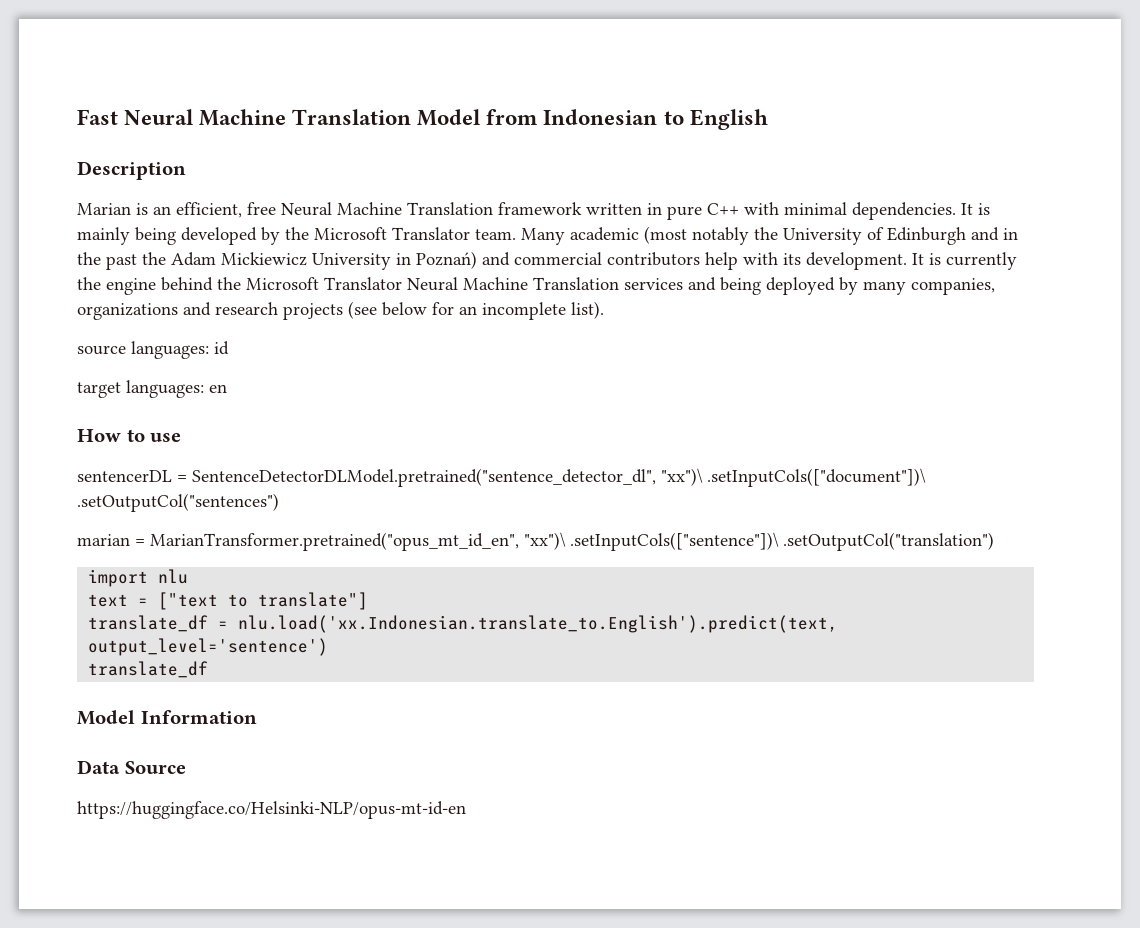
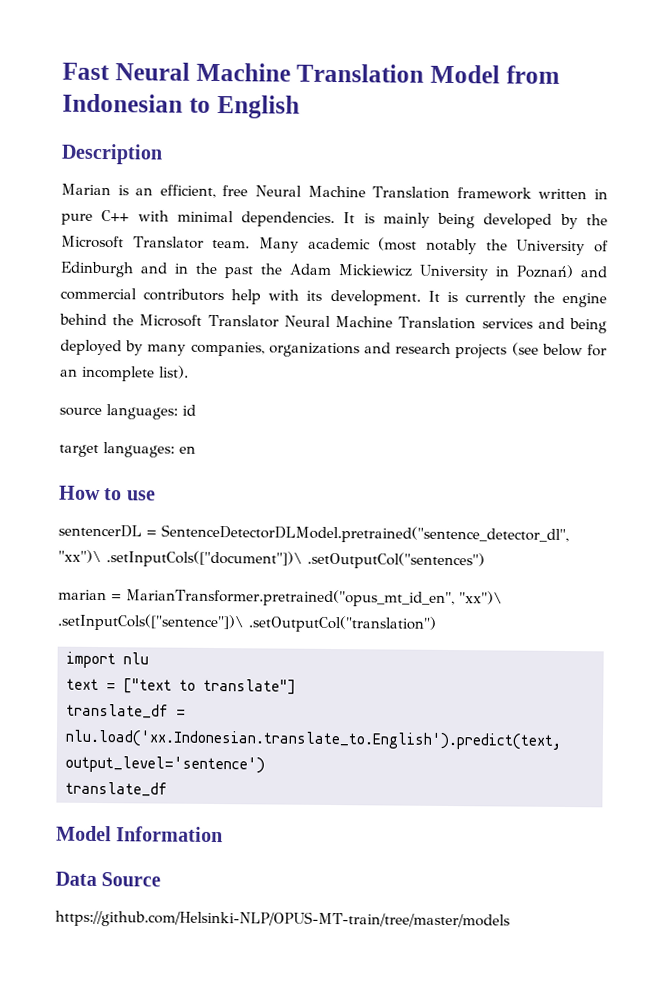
- https://huggingface.co/Helsinki-NLP/opus-mt-id-en
+ https://github.com/Helsinki-NLP/OPUS-MT-train/tree/master/models

